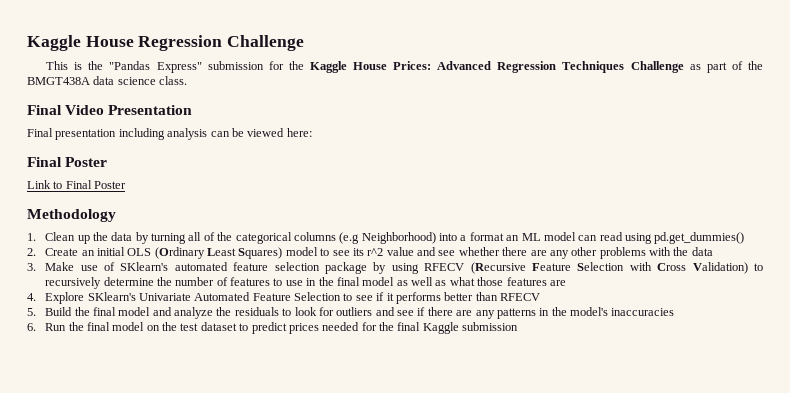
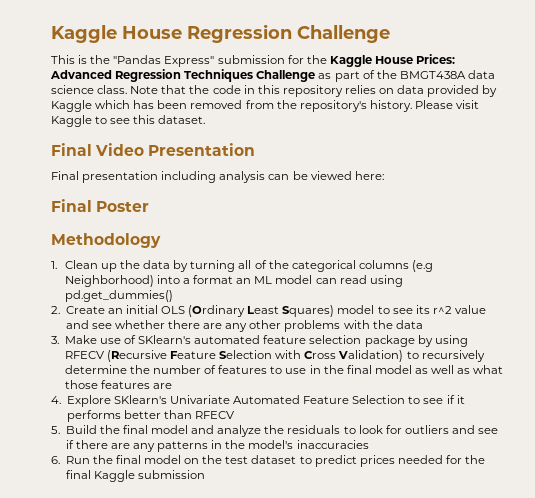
+ Note that the code in this repository relies on data provided by Kaggle which has been removed from the repository's history. Please visit Kaggle to see this dataset.
- Link to Final Poster

